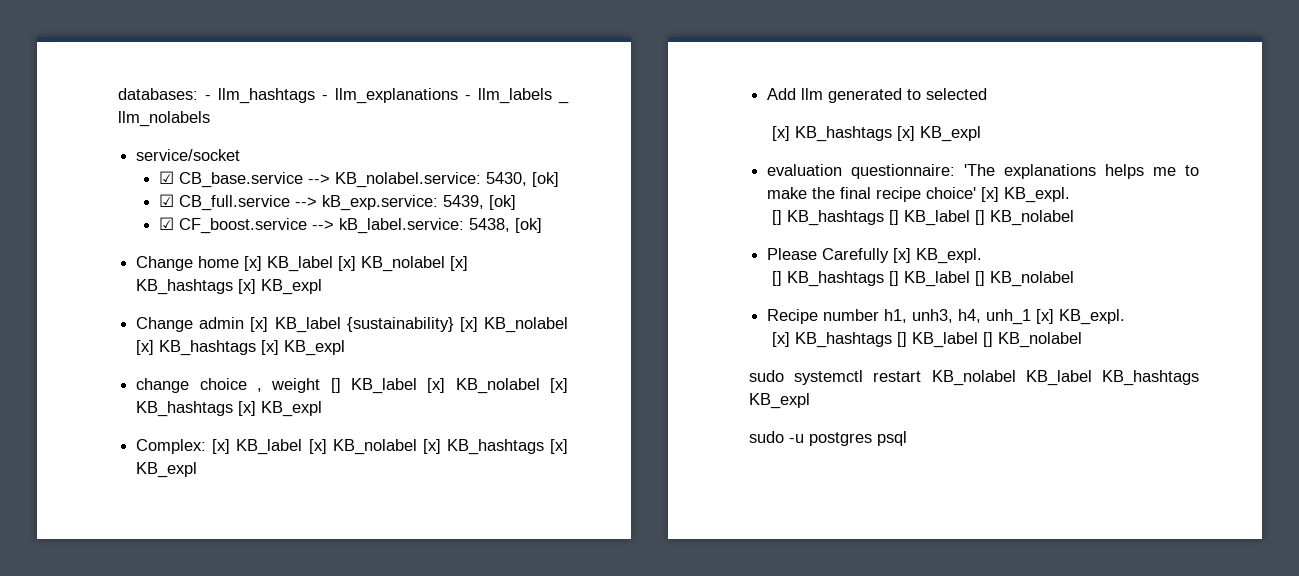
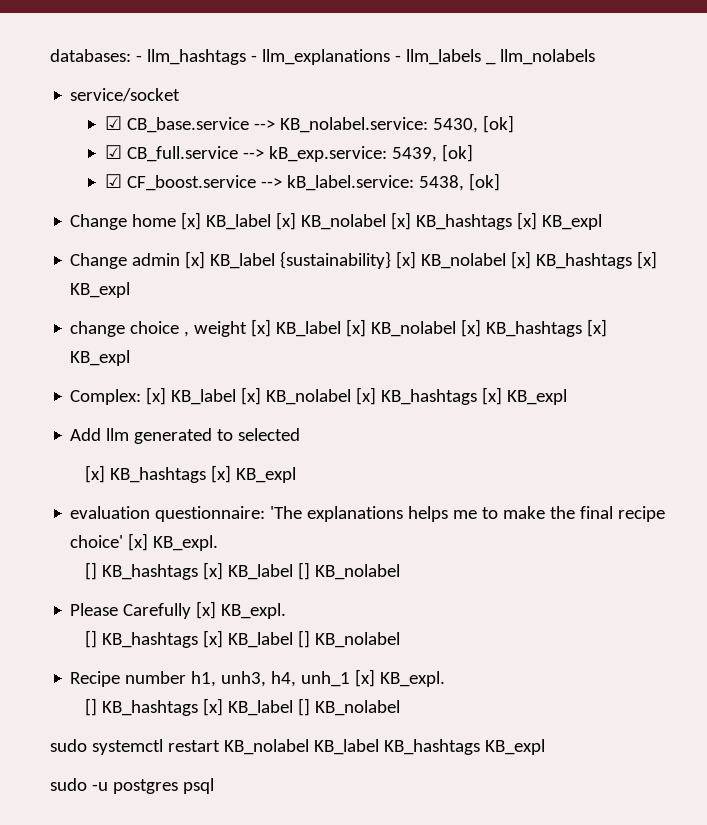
- change choice , weight [] KB_label [x] KB_nolabel [x] KB_hashtags [x] KB_expl
+ change choice , weight [x] KB_label [x] KB_nolabel [x] KB_hashtags [x] KB_expl
  evaluation questionnaire: 'The explanations helps me to make the final recipe choice' [x] KB_expl.
- [] KB_hashtags [] KB_label [] KB_nolabel
+ [] KB_hashtags [x] KB_label [] KB_nolabel
  Please Carefully [x] KB_expl.
- [] KB_hashtags [] KB_label [] KB_nolabel
+ [] KB_hashtags [x] KB_label [] KB_nolabel
  Recipe number h1, unh3, h4, unh_1 [x] KB_expl.
- [x] KB_hashtags [] KB_label [] KB_nolabel
+ [] KB_hashtags [x] KB_label [] KB_nolabel

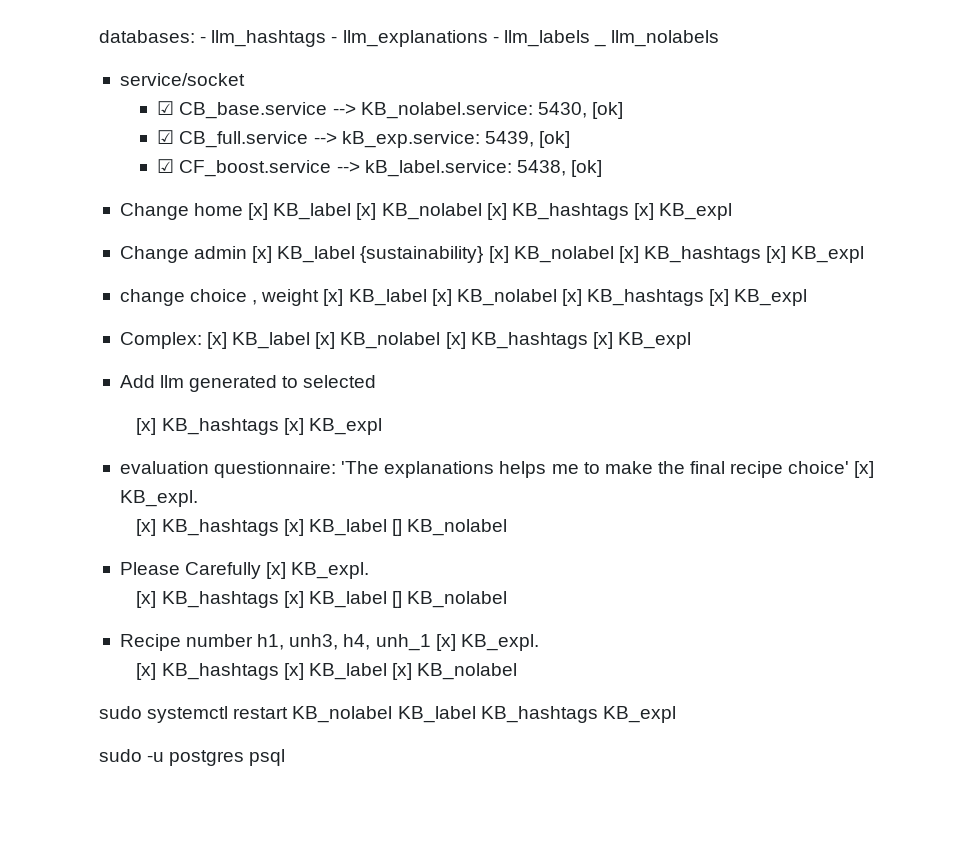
  evaluation questionnaire: 'The explanations helps me to make the final recipe choice' [x] KB_expl.
- [] KB_hashtags [x] KB_label [] KB_nolabel
+ [x] KB_hashtags [x] KB_label [] KB_nolabel
  Please Carefully [x] KB_expl.
- [] KB_hashtags [x] KB_label [] KB_nolabel
+ [x] KB_hashtags [x] KB_label [] KB_nolabel
  Recipe number h1, unh3, h4, unh_1 [x] KB_expl.
- [] KB_hashtags [x] KB_label [] KB_nolabel
+ [x] KB_hashtags [x] KB_label [x] KB_nolabel

